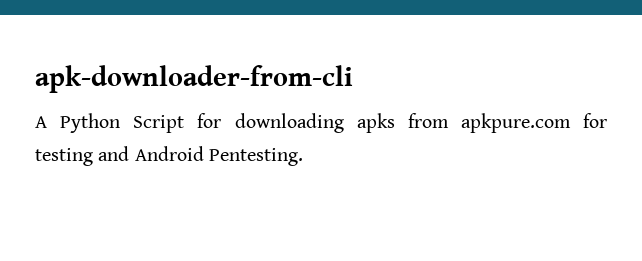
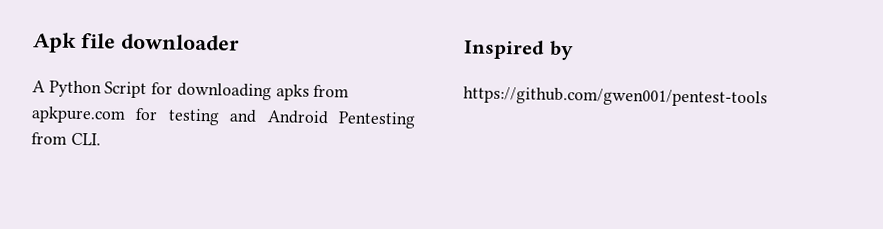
- apk-downloader-from-cli
+ Apk file downloader
- A Python Script for downloading apks from apkpure.com for testing and Android Pentesting.
+ A Python Script for downloading apks from apkpure.com for testing and Android Pentesting from CLI.
+ Inspired by
+ https://github.com/gwen001/pentest-tools

